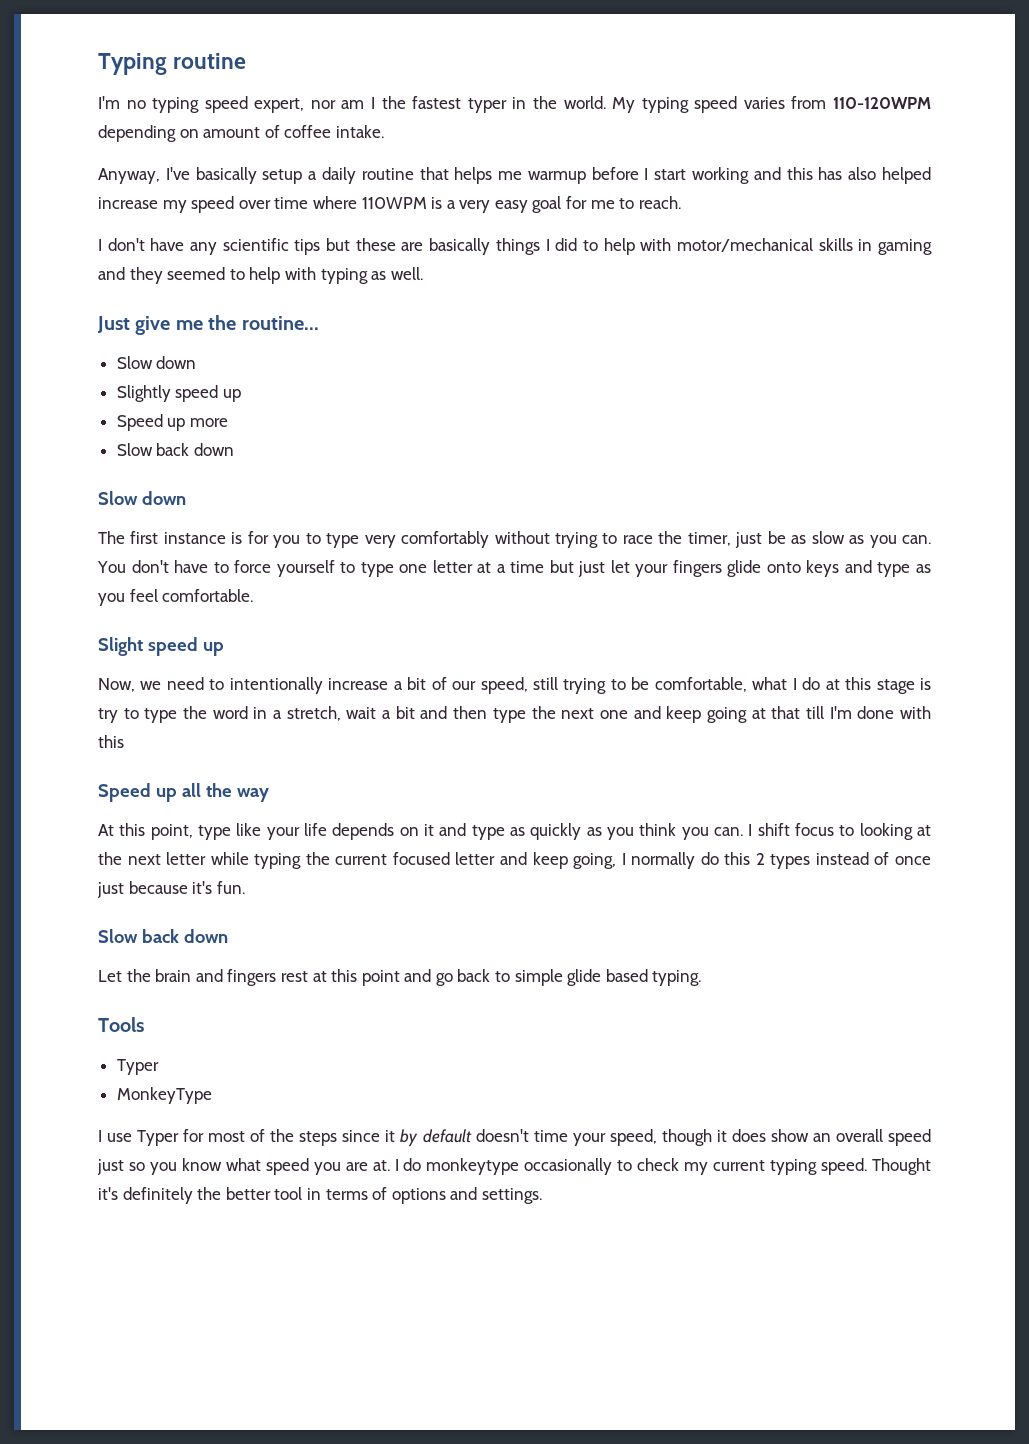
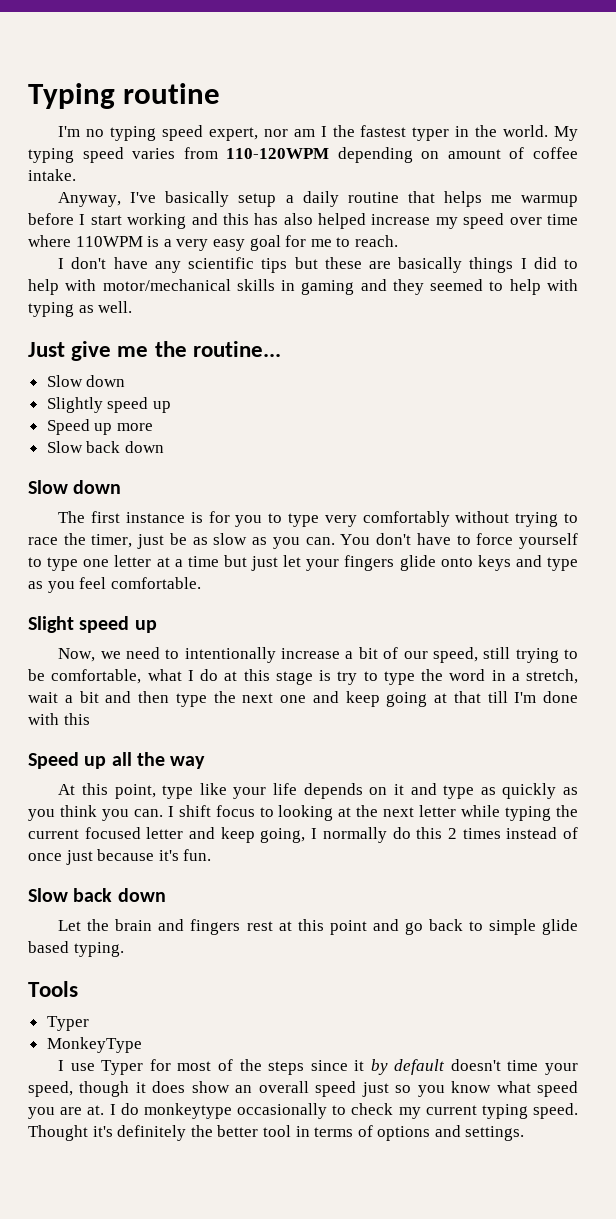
- I shift focus to looking at the next letter while typing the current focused letter and keep going, I normally do this 2 types instead of once just because it's fun.
+ I shift focus to looking at the next letter while typing the current focused letter and keep going, I normally do this 2 times instead of once just because it's fun.

